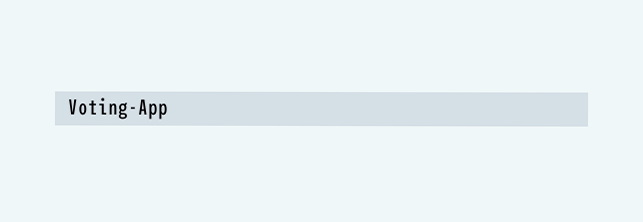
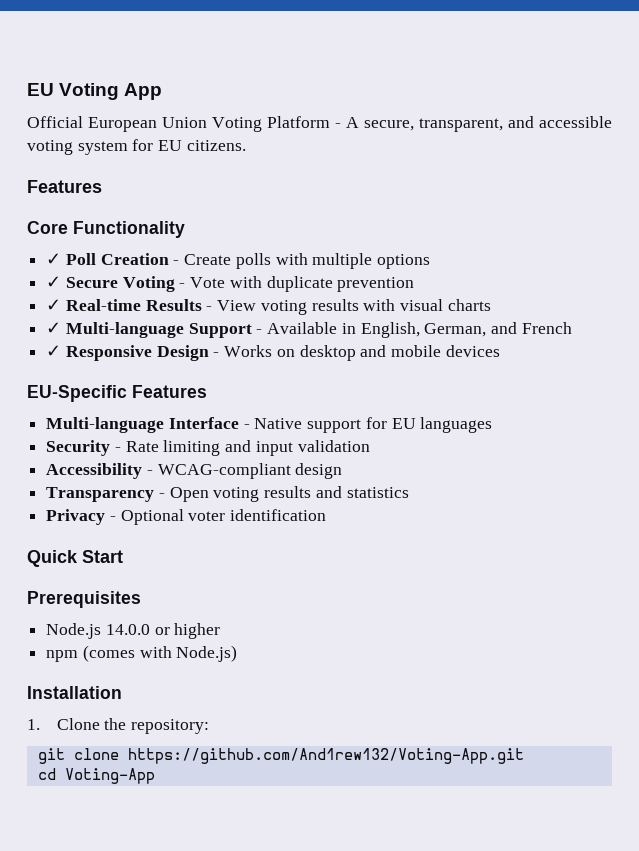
- Voting-App
+ EU Voting App
+ Official European Union Voting Platform - A secure, transparent, and accessible voting system for EU citizens.
+ Features
+ Core Functionality
+ ✓ Poll Creation - Create polls with multiple options
+ ✓ Secure Voting - Vote with duplicate prevention
+ ✓ Real-time Results - View voting results with visual charts
+ ✓ Multi-language Support - Available in English, German, and French
+ ✓ Responsive Design - Works on desktop and mobile devices
+ EU-Specific Features
+ Multi-language Interface - Native support for EU languages
+ Security - Rate limiting and input validation
+ Accessibility - WCAG-compliant design
+ Transparency - Open voting results and statistics
+ Privacy - Optional voter identification
+ Quick Start
+ Prerequisites
+ Node.js 14.0.0 or higher
+ npm (comes with Node.js)
+ Installation
+ 1. Clone the repository:
+ git clone https://github.com/And1rew132/Voting-App.git
+ cd Voting-App

